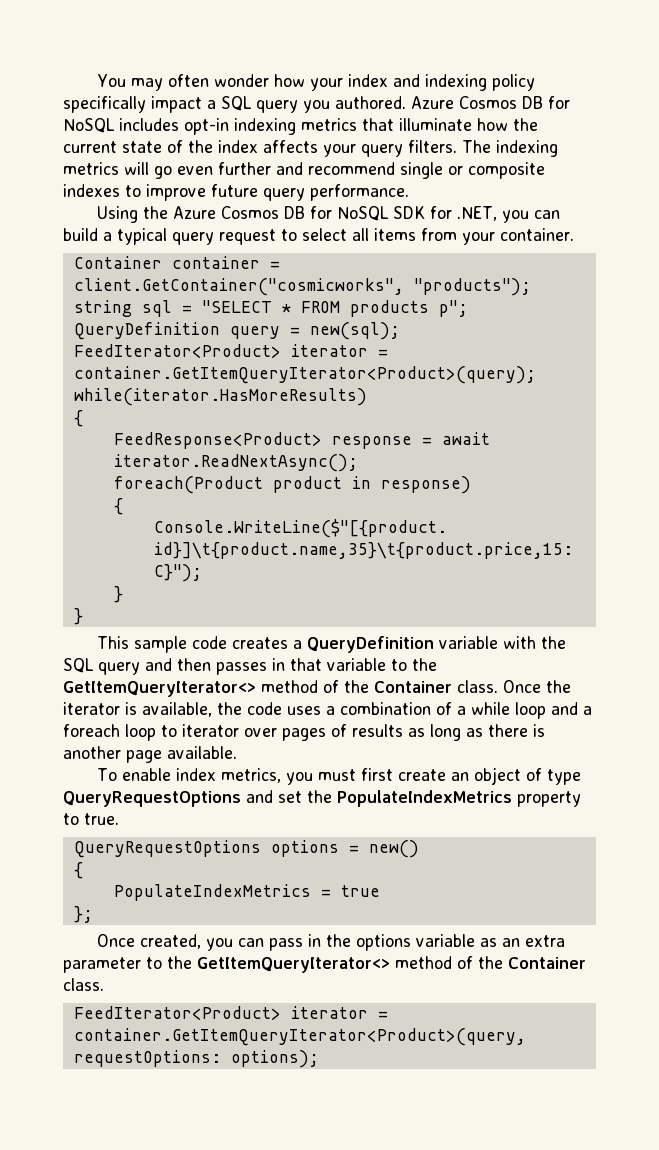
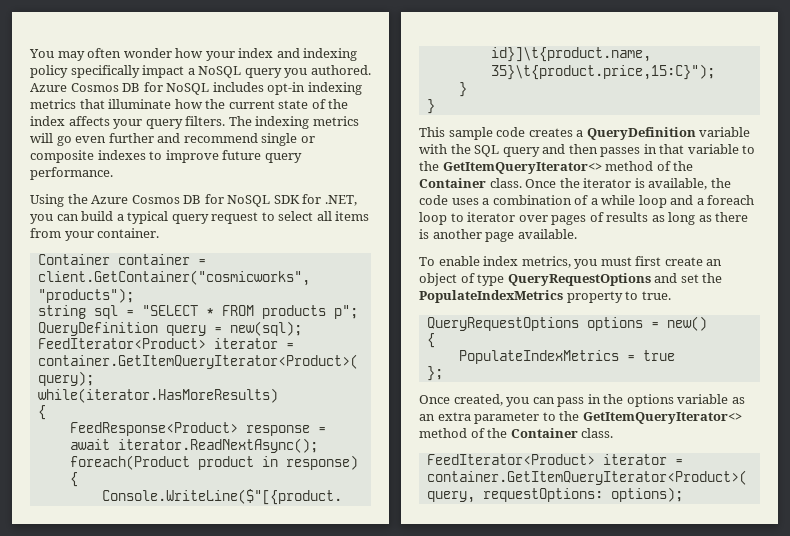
- You may often wonder how your index and indexing policy specifically impact a SQL query you authored.
+ You may often wonder how your index and indexing policy specifically impact a NoSQL query you authored.

